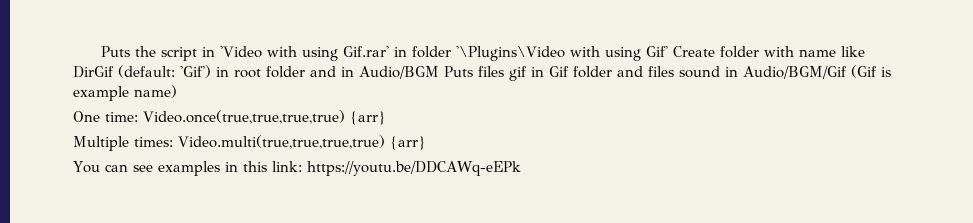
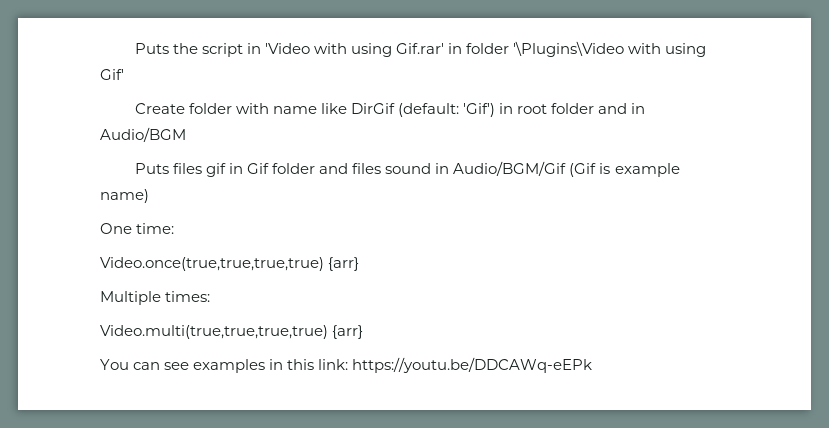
- Puts the script in 'Video with using Gif.rar' in folder '\Plugins\Video with using Gif' Create folder with name like DirGif (default: 'Gif') in root folder and in Audio/BGM Puts files gif in Gif folder and files sound in Audio/BGM/Gif (Gif is example name)
+ Puts the script in 'Video with using Gif.rar' in folder '\Plugins\Video with using Gif'
+ Create folder with name like DirGif (default: 'Gif') in root folder and in Audio/BGM
+ Puts files gif in Gif folder and files sound in Audio/BGM/Gif (Gif is example name)
- One time: Video.once(true,true,true,true) {arr}
+ One time:
+ Video.once(true,true,true,true) {arr}
- Multiple times: Video.multi(true,true,true,true) {arr}
+ Multiple times:
+ Video.multi(true,true,true,true) {arr}

